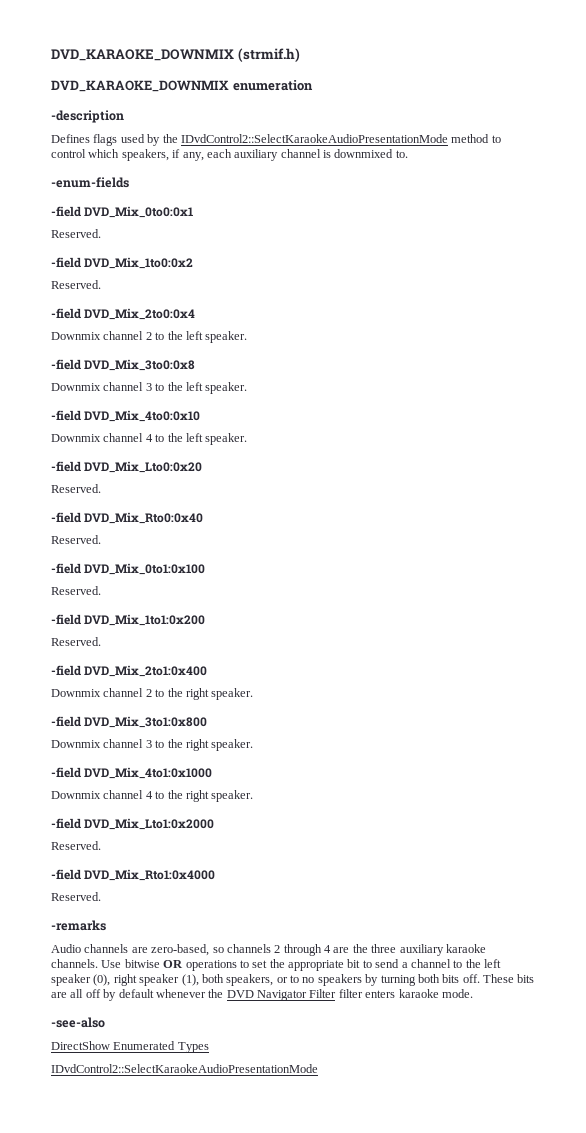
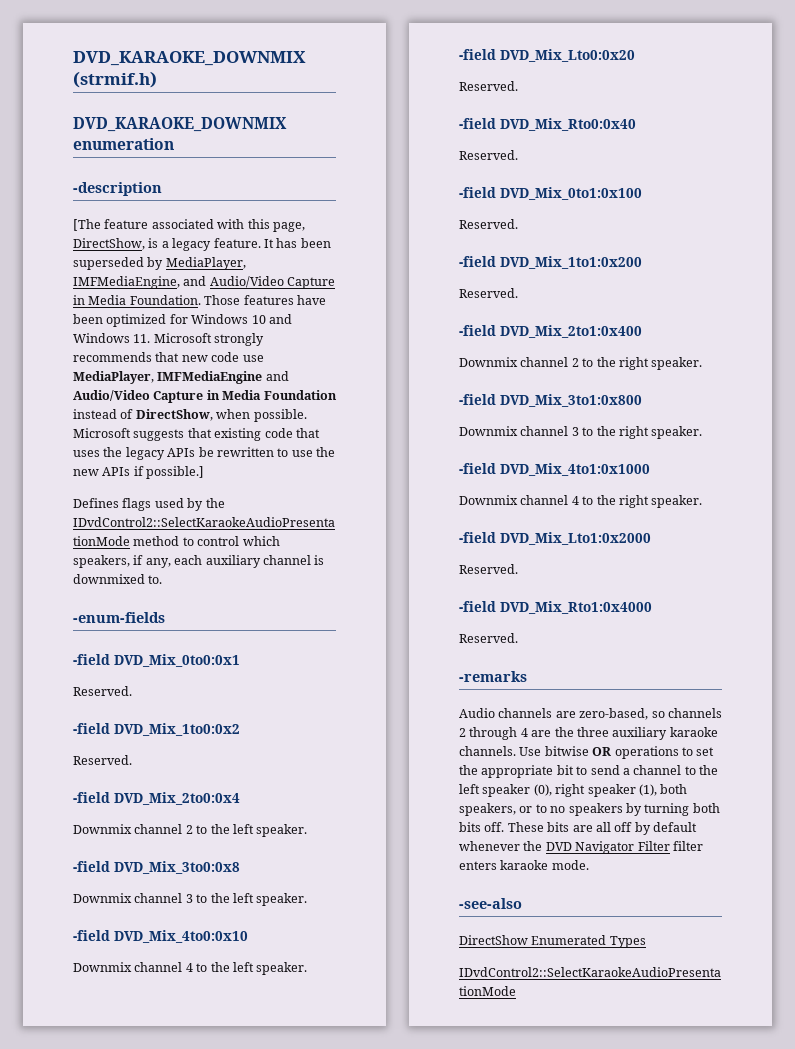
+ [The feature associated with this page, DirectShow, is a legacy feature. It has been superseded by MediaPlayer, IMFMediaEngine, and Audio/Video Capture in Media Foundation. Those features have been optimized for Windows 10 and Windows 11. Microsoft strongly recommends that new code use MediaPlayer, IMFMediaEngine and Audio/Video Capture in Media Foundation instead of DirectShow, when possible. Microsoft suggests that existing code that uses the legacy APIs be rewritten to use the new APIs if possible.]

